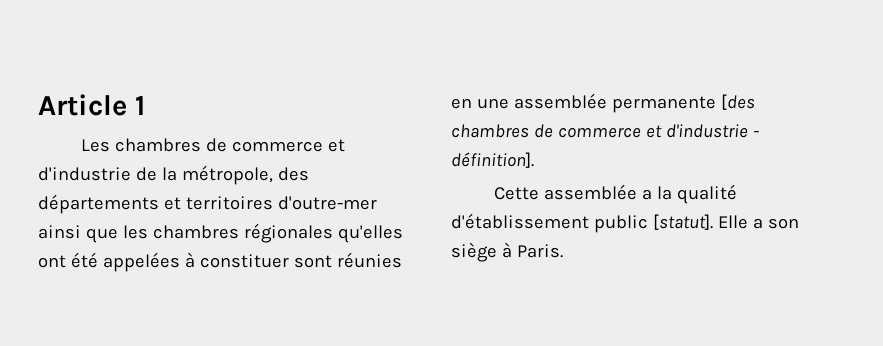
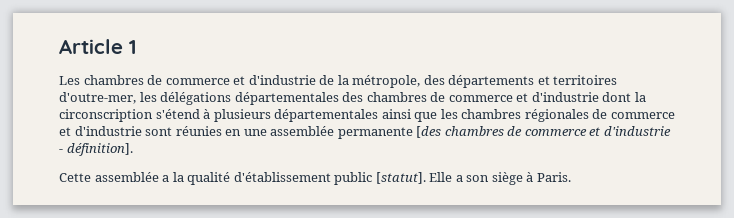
- Les chambres de commerce et d'industrie de la métropole, des départements et territoires d'outre-mer ainsi que les chambres régionales qu'elles ont été appelées à constituer sont réunies en une assemblée permanente [des chambres de commerce et d'industrie - définition].
+ Les chambres de commerce et d'industrie de la métropole, des départements et territoires d'outre-mer, les délégations départementales des chambres de commerce et d'industrie dont la circonscription s'étend à plusieurs départementales ainsi que les chambres régionales de commerce et d'industrie sont réunies en une assemblée permanente [des chambres de commerce et d'industrie - définition].

